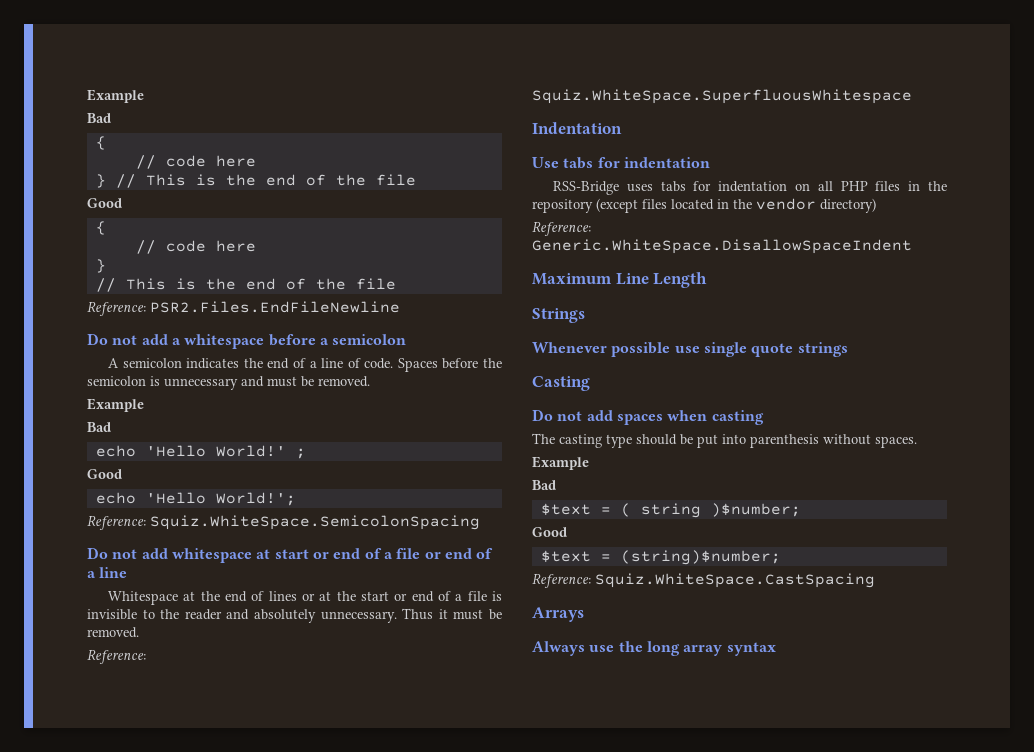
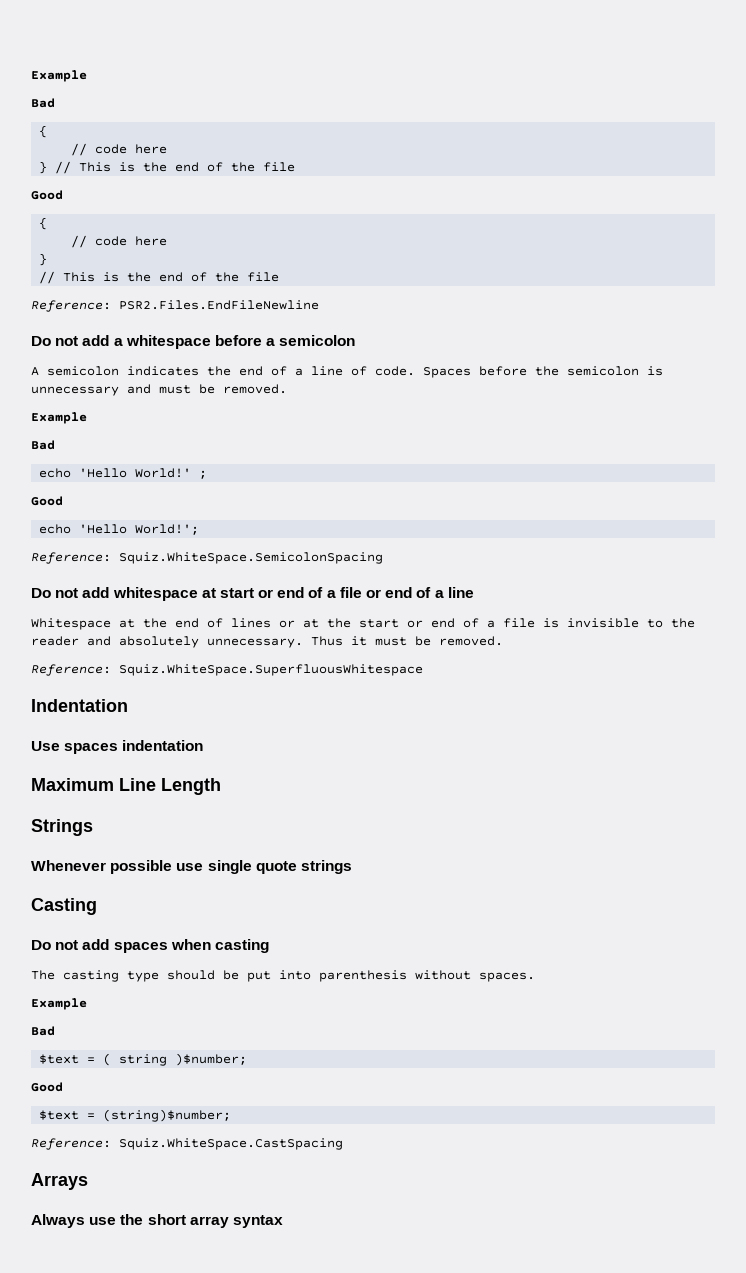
- Use tabs for indentation
- RSS-Bridge uses tabs for indentation on all PHP files in the repository (except files located in the vendor directory)
- Reference: Generic.WhiteSpace.DisallowSpaceIndent
+ Use spaces indentation
- Always use the long array syntax
+ Always use the short array syntax

